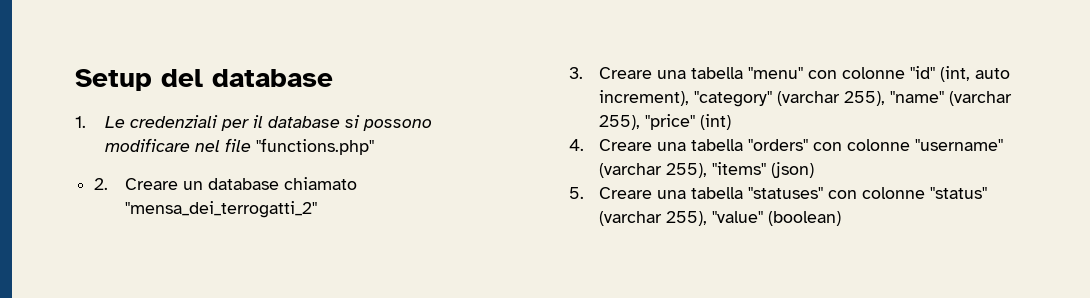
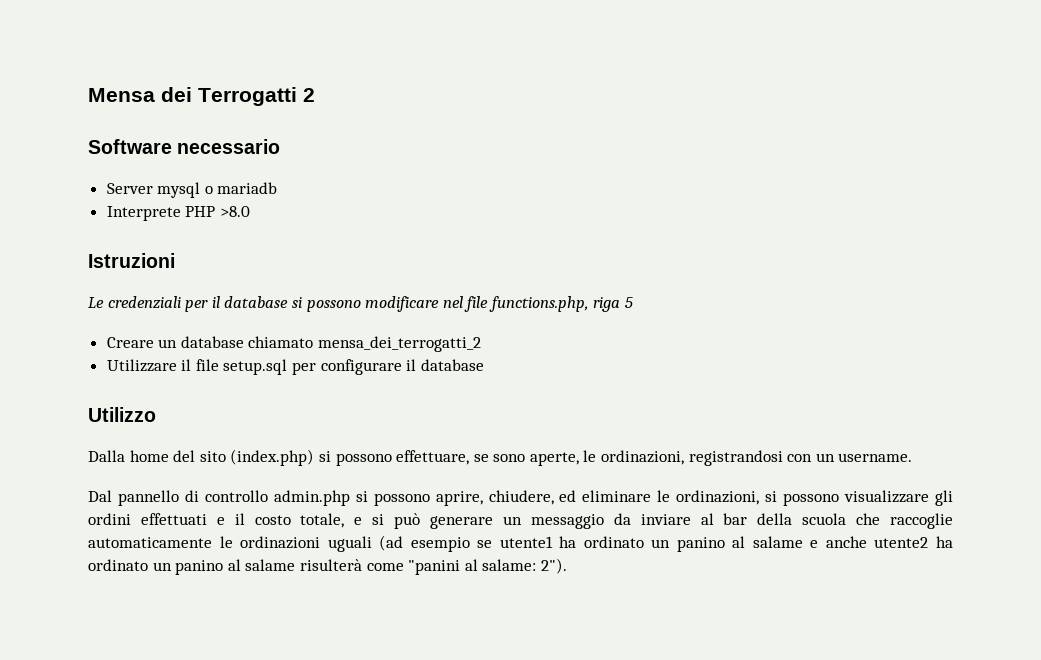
- Setup del database
- 1. Le credenziali per il database si possono modificare nel file "functions.php"
- 2. Creare un database chiamato "mensa_dei_terrogatti_2"
- 3. Creare una tabella "menu" con colonne "id" (int, auto increment), "category" (varchar 255), "name" (varchar 255), "price" (int)
- 4. Creare una tabella "orders" con colonne "username" (varchar 255), "items" (json)
- 5. Creare una tabella "statuses" con colonne "status" (varchar 255), "value" (boolean)
+ Mensa dei Terrogatti 2
+ Software necessario
+ Server mysql o mariadb
+ Interprete PHP >8.0
+ Istruzioni
+ Le credenziali per il database si possono modificare nel file functions.php, riga 5
+ Creare un database chiamato mensa_dei_terrogatti_2
+ Utilizzare il file setup.sql per configurare il database
+ Utilizzo
+ Dalla home del sito (index.php) si possono effettuare, se sono aperte, le ordinazioni, registrandosi con un username.
+ Dal pannello di controllo admin.php si possono aprire, chiudere, ed eliminare le ordinazioni, si possono visualizzare gli ordini effettuati e il costo totale, e si può generare un messaggio da inviare al bar della scuola che raccoglie automaticamente le ordinazioni uguali (ad esempio se utente1 ha ordinato un panino al salame e anche utente2 ha ordinato un panino al salame risulterà come "panini al salame: 2").

